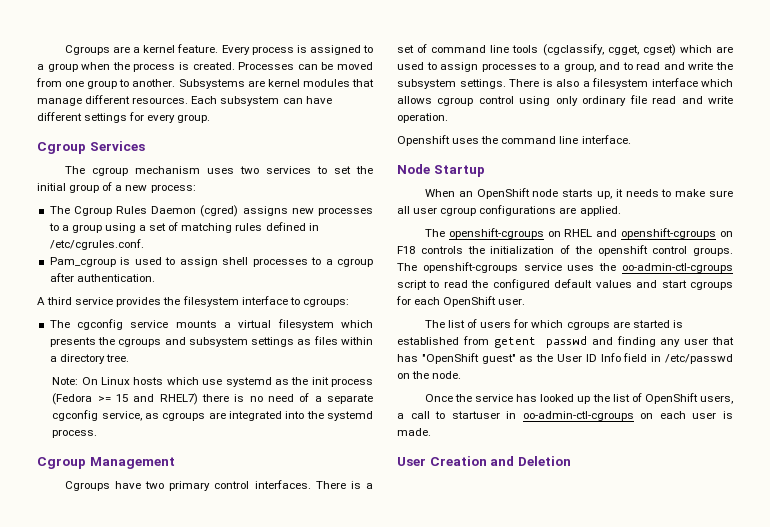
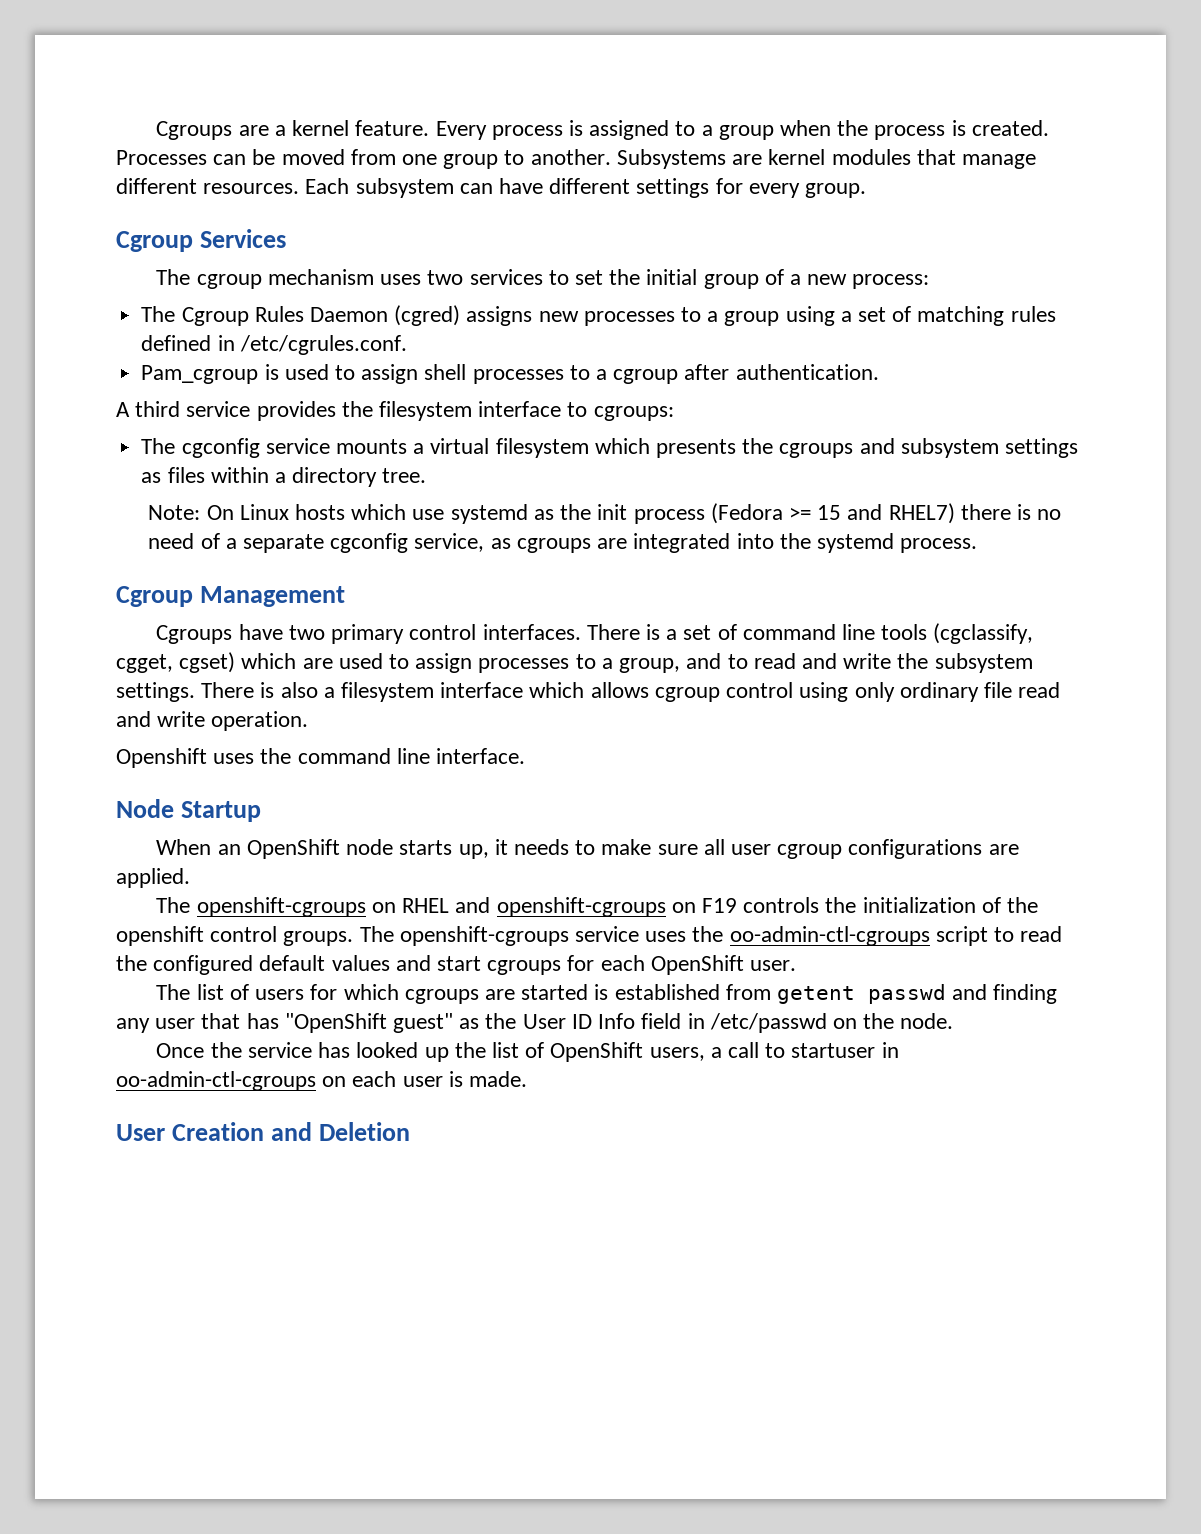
- The openshift-cgroups on RHEL and openshift-cgroups on F18 controls the initialization of the openshift control groups.
+ The openshift-cgroups on RHEL and openshift-cgroups on F19 controls the initialization of the openshift control groups.

